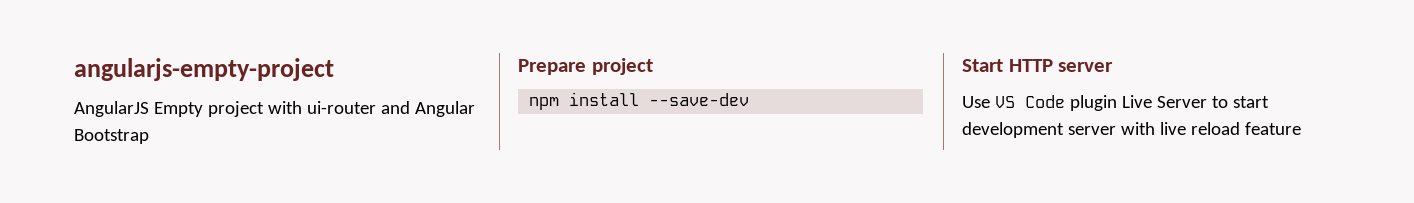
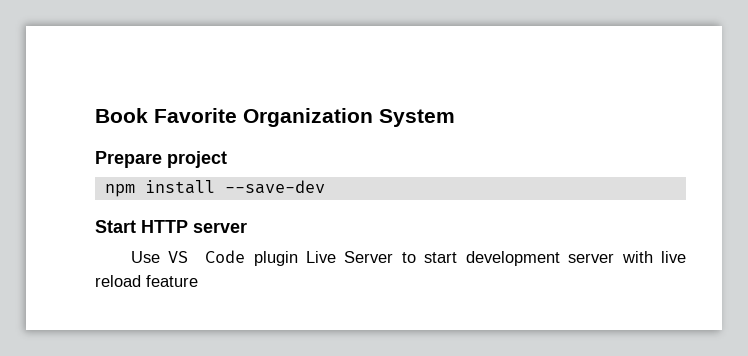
- angularjs-empty-project
- AngularJS Empty project with ui-router and Angular Bootstrap
+ Book Favorite Organization System

